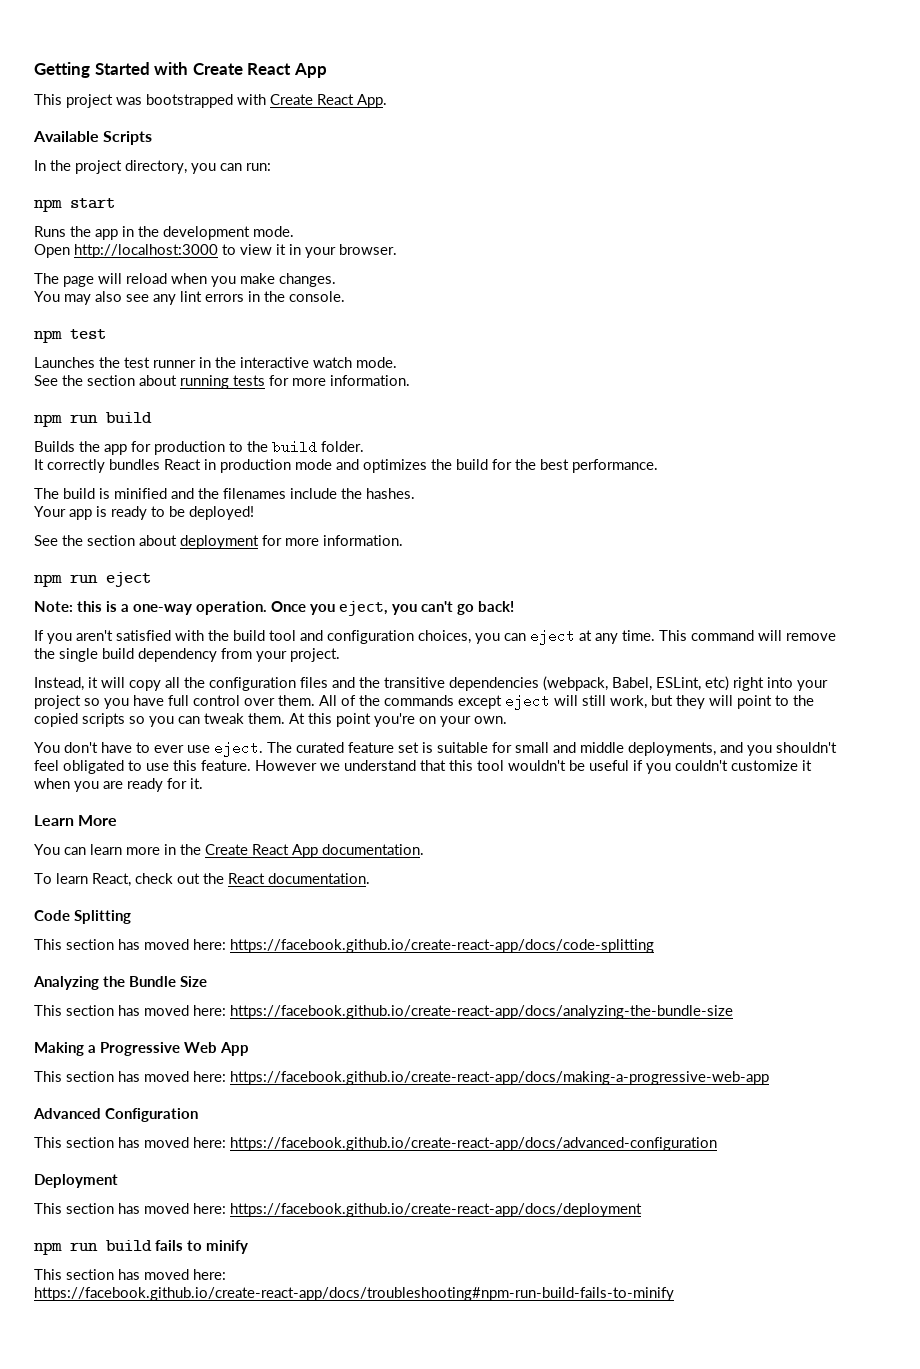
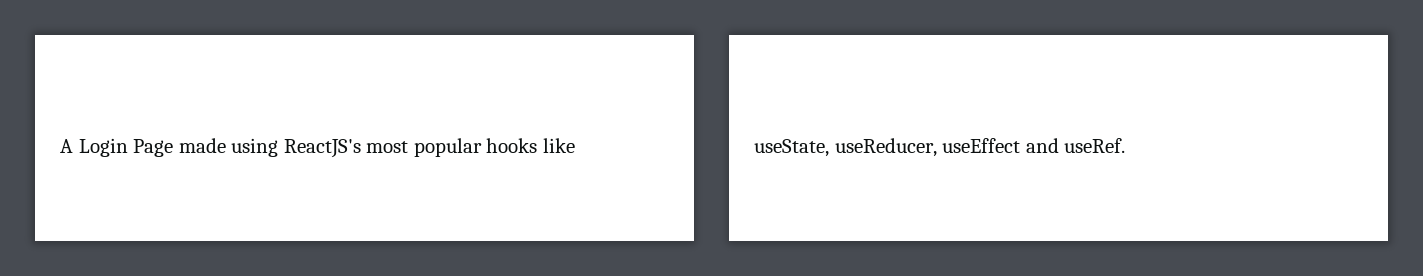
- Getting Started with Create React App
- This project was bootstrapped with Create React App.
- Available Scripts
- In the project directory, you can run:
- npm start
- Runs the app in the development mode.
- Open http://localhost:3000 to view it in your browser.
- The page will reload when you make changes.
- You may also see any lint errors in the console.
- npm test
- Launches the test runner in the interactive watch mode.
- See the section about running tests for more information.
- npm run build
- Builds the app for production to the build folder.
- It correctly bundles React in production mode and optimizes the build for the best performance.
- The build is minified and the filenames include the hashes.
- Your app is ready to be deployed!
- See the section about deployment for more information.
- npm run eject
- Note: this is a one-way operation. Once you eject, you can't go back!
- If you aren't satisfied with the build tool and configuration choices, you can eject at any time. This command will remove the single build dependency from your project.
- Instead, it will copy all the configuration files and the transitive dependencies (webpack, Babel, ESLint, etc) right into your project so you have full control over them. All of the commands except eject will still work, but they will point to the copied scripts so you can tweak them. At this point you're on your own.
- You don't have to ever use eject. The curated feature set is suitable for small and middle deployments, and you shouldn't feel obligated to use this feature. However we understand that this tool wouldn't be useful if you couldn't customize it when you are ready for it.
- Learn More
- You can learn more in the Create React App documentation.
- To learn React, check out the React documentation.
- Code Splitting
- This section has moved here: https://facebook.github.io/create-react-app/docs/code-splitting
- Analyzing the Bundle Size
- This section has moved here: https://facebook.github.io/create-react-app/docs/analyzing-the-bundle-size
- Making a Progressive Web App
- This section has moved here: https://facebook.github.io/create-react-app/docs/making-a-progressive-web-app
- Advanced Configuration
- This section has moved here: https://facebook.github.io/create-react-app/docs/advanced-configuration
- Deployment
- This section has moved here: https://facebook.github.io/create-react-app/docs/deployment
- npm run build fails to minify
- This section has moved here: https://facebook.github.io/create-react-app/docs/troubleshooting#npm-run-build-fails-to-minify
+ A Login Page made using ReactJS's most popular hooks like useState, useReducer, useEffect and useRef.

